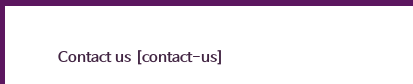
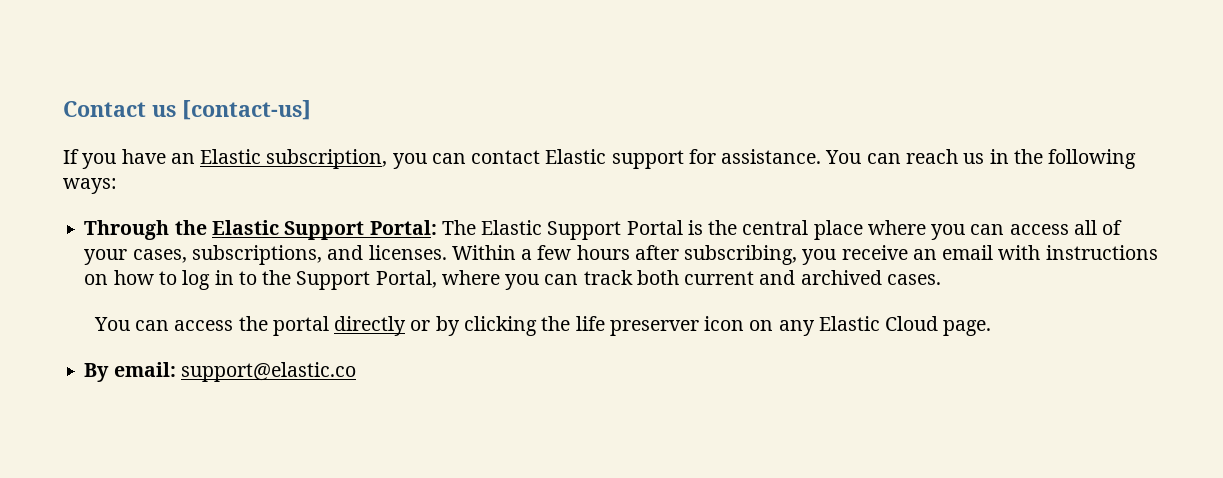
+ If you have an Elastic subscription, you can contact Elastic support for assistance. You can reach us in the following ways:
+ Through the Elastic Support Portal: The Elastic Support Portal is the central place where you can access all of your cases, subscriptions, and licenses. Within a few hours after subscribing, you receive an email with instructions on how to log in to the Support Portal, where you can track both current and archived cases.
+ You can access the portal directly or by clicking the life preserver icon on any Elastic Cloud page.
+ By email: support@elastic.co

